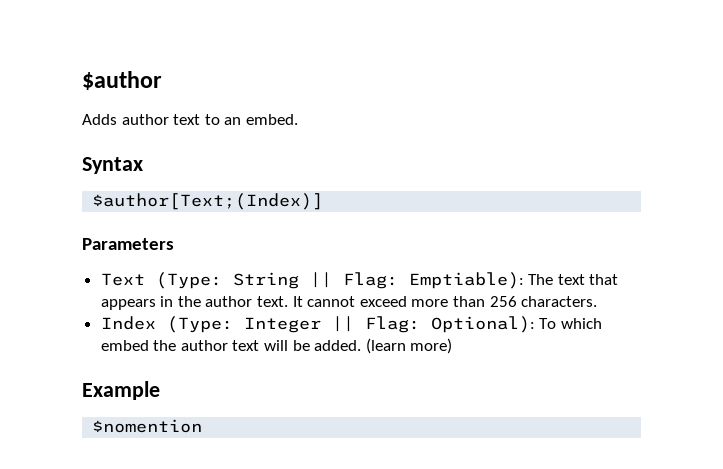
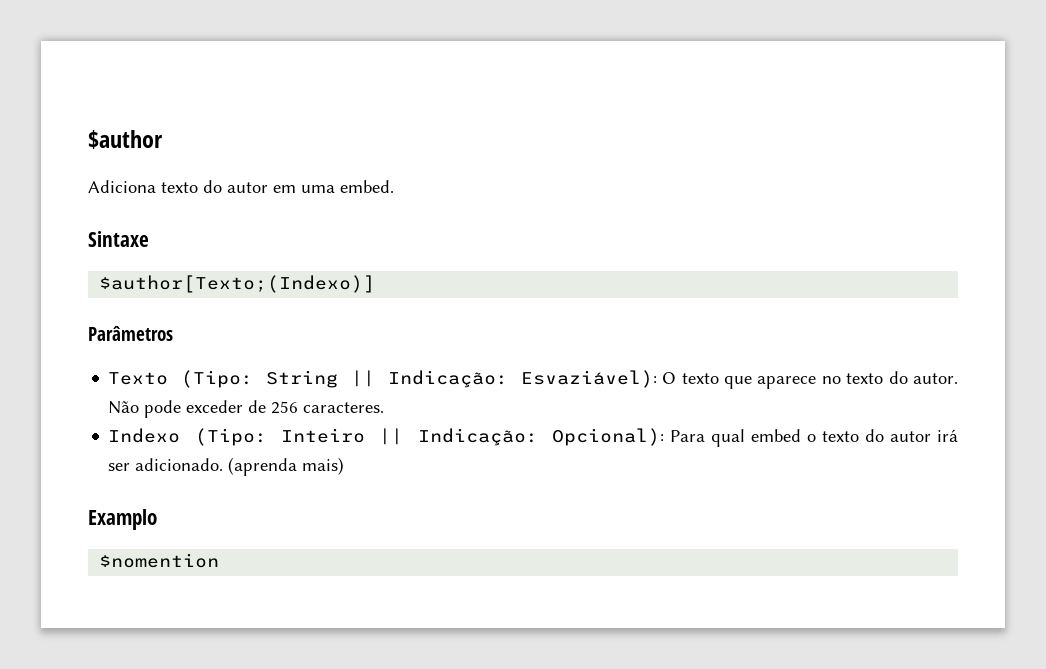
- Adds author text to an embed.
- Syntax
- $author[Text;(Index)]
- Parameters
- Text (Type: String || Flag: Emptiable): The text that appears in the author text. It cannot exceed more than 256 characters.
- Index (Type: Integer || Flag: Optional): To which embed the author text will be added. (learn more)
- Example
+ Adiciona texto do autor em uma embed.
+ Sintaxe
+ $author[Texto;(Indexo)]
+ Parâmetros
+ Texto (Tipo: String || Indicação: Esvaziável): O texto que aparece no texto do autor. Não pode exceder de 256 caracteres.
+ Indexo (Tipo: Inteiro || Indicação: Opcional): Para qual embed o texto do autor irá ser adicionado. (aprenda mais)
+ Examplo

